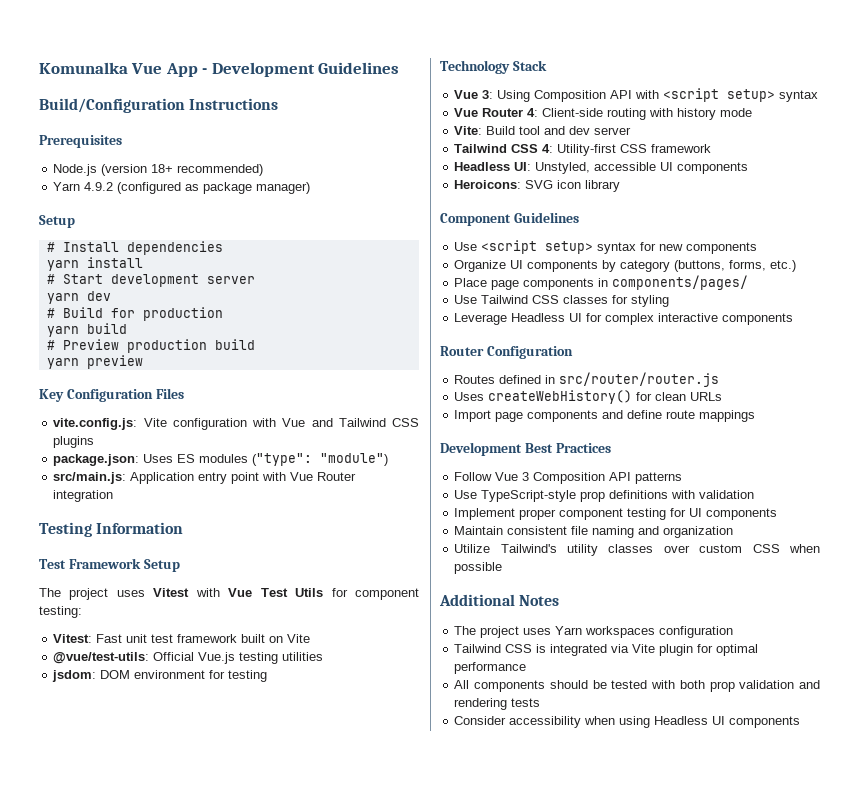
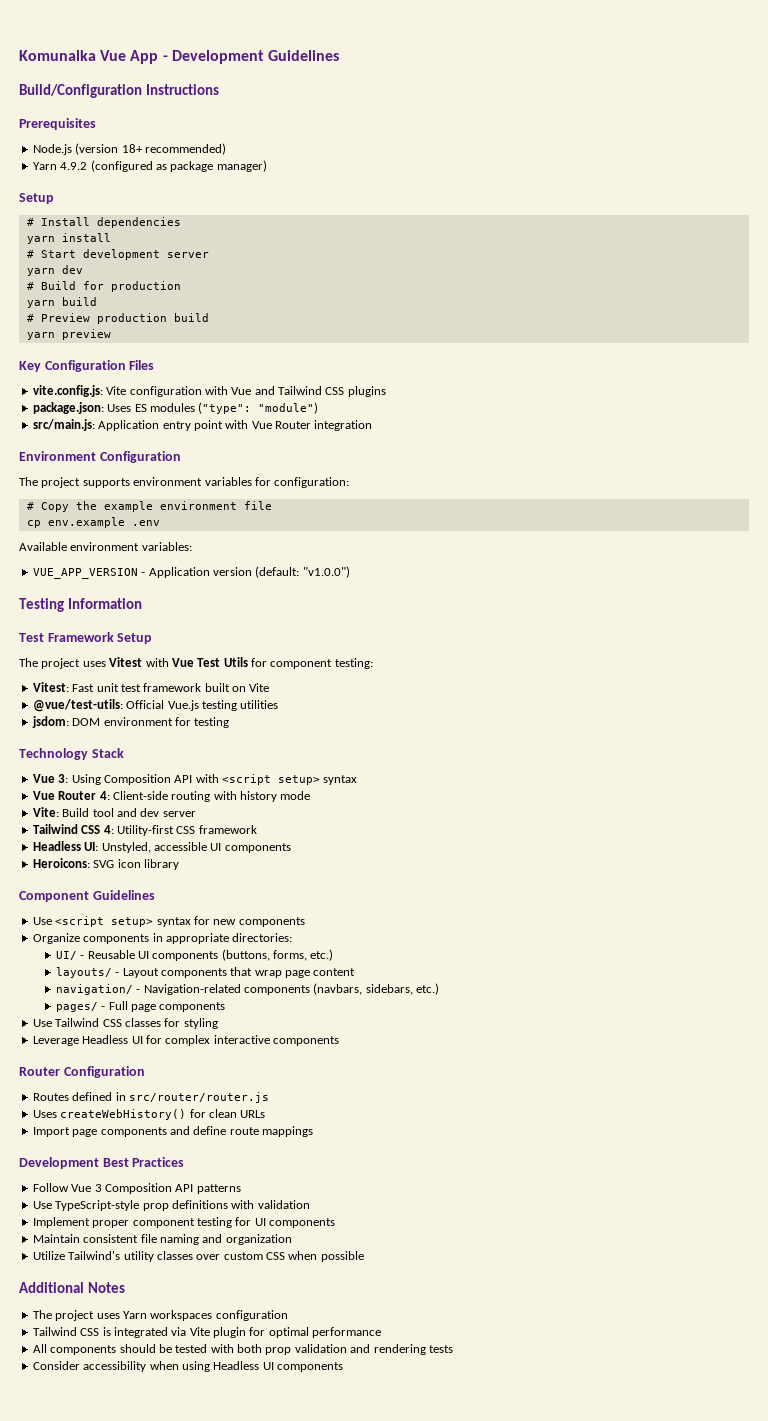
+ Environment Configuration
+ The project supports environment variables for configuration:
+ # Copy the example environment file
+ cp env.example .env
+ Available environment variables:
+ VUE_APP_VERSION - Application version (default: "v1.0.0")
- Organize UI components by category (buttons, forms, etc.)
- Place page components in components/pages/
+ Organize components in appropriate directories:
+ UI/ - Reusable UI components (buttons, forms, etc.)
+ layouts/ - Layout components that wrap page content
+ navigation/ - Navigation-related components (navbars, sidebars, etc.)
+ pages/ - Full page components

